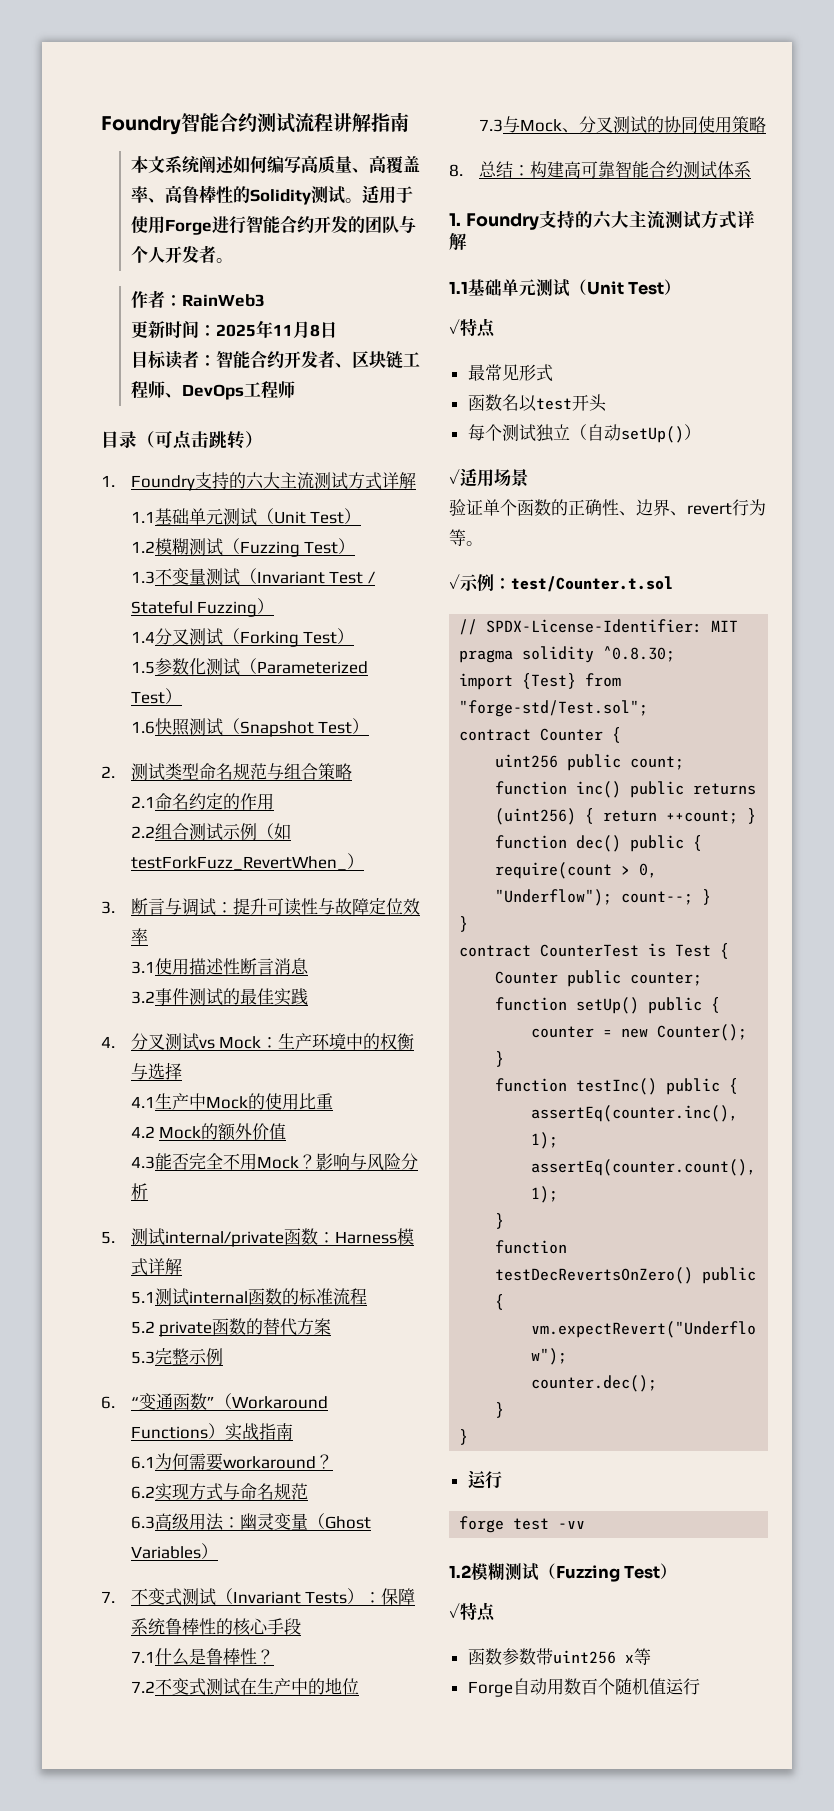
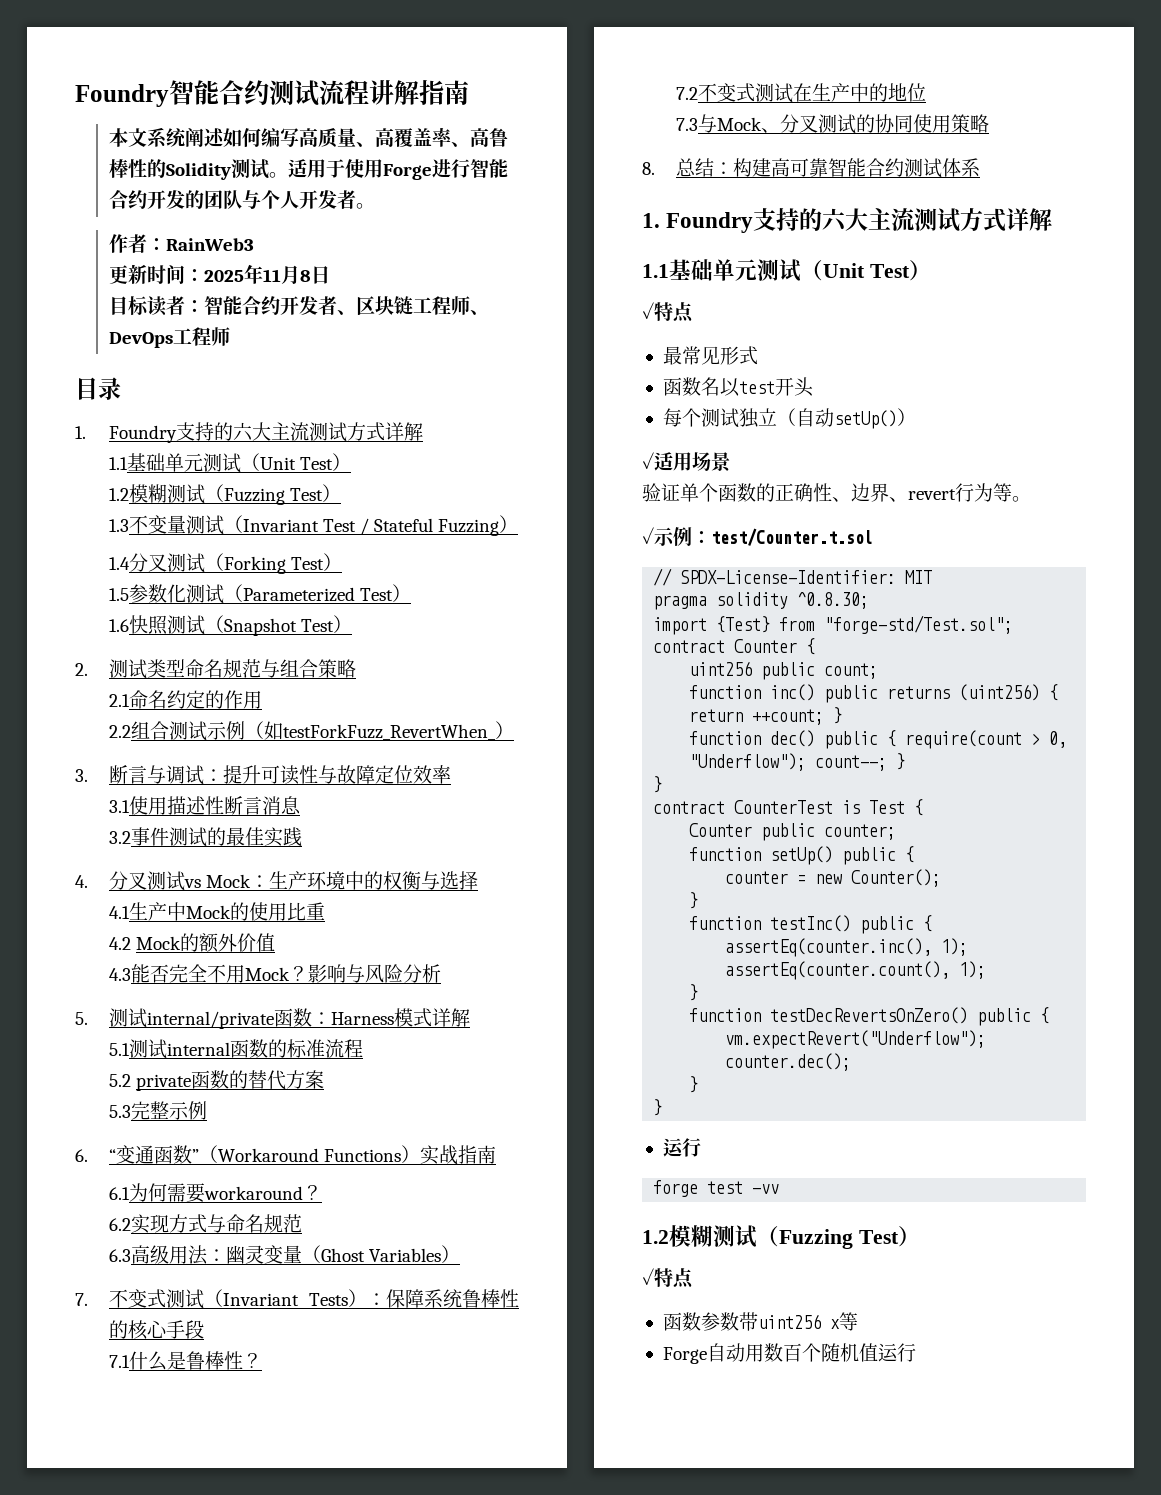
- 目录（可点击跳转）
+ 目录

